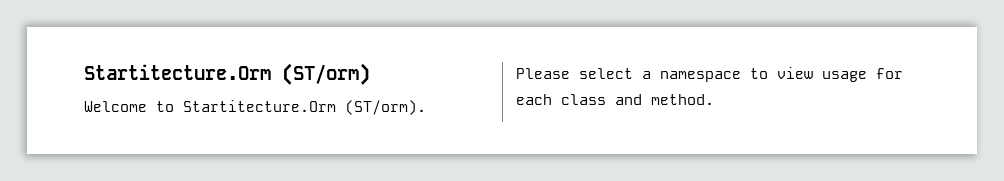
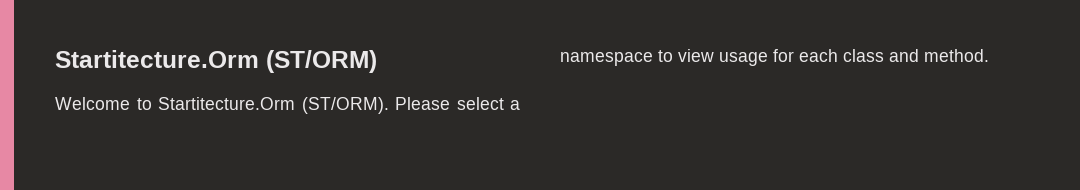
- Startitecture.Orm (ST/orm)
+ Startitecture.Orm (ST/ORM)
- Welcome to Startitecture.Orm (ST/orm).
+ Welcome to Startitecture.Orm (ST/ORM).

